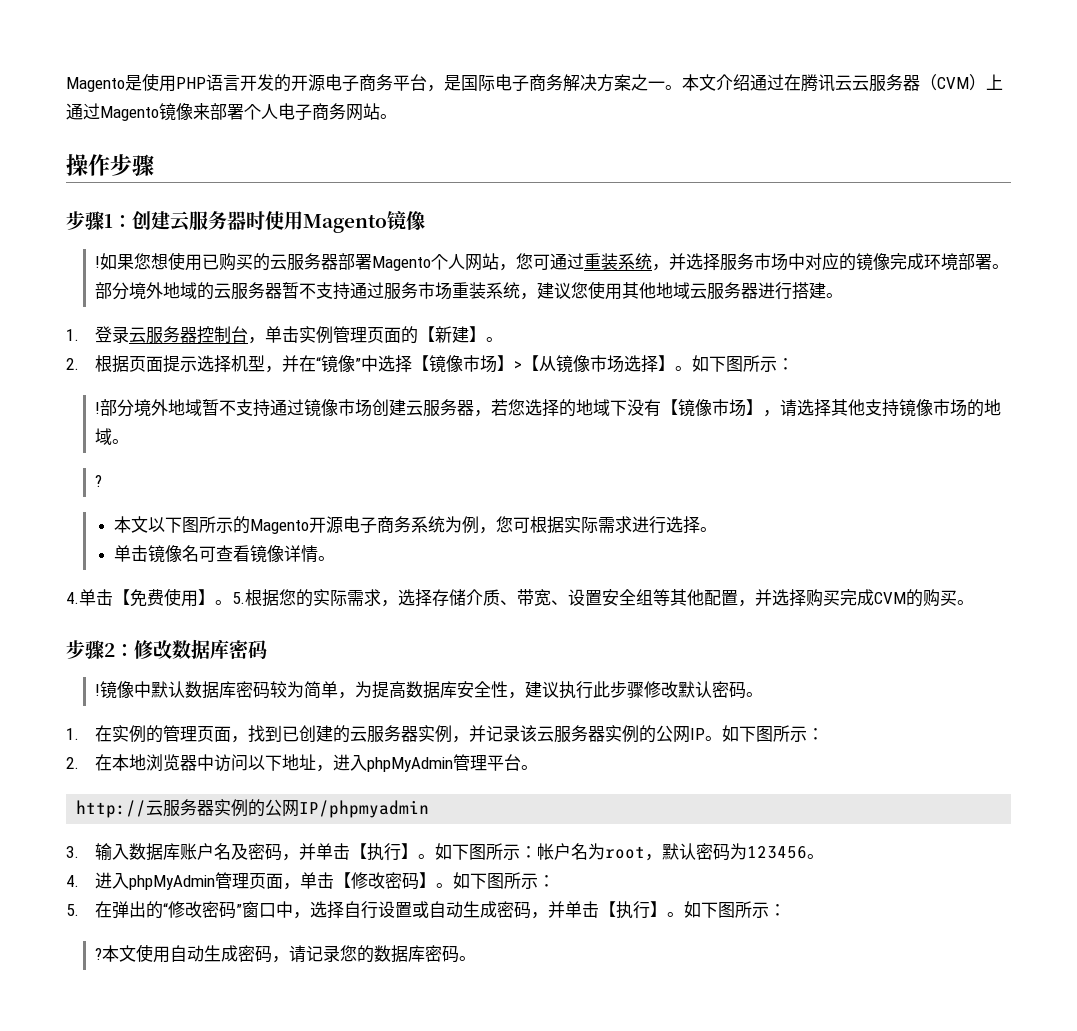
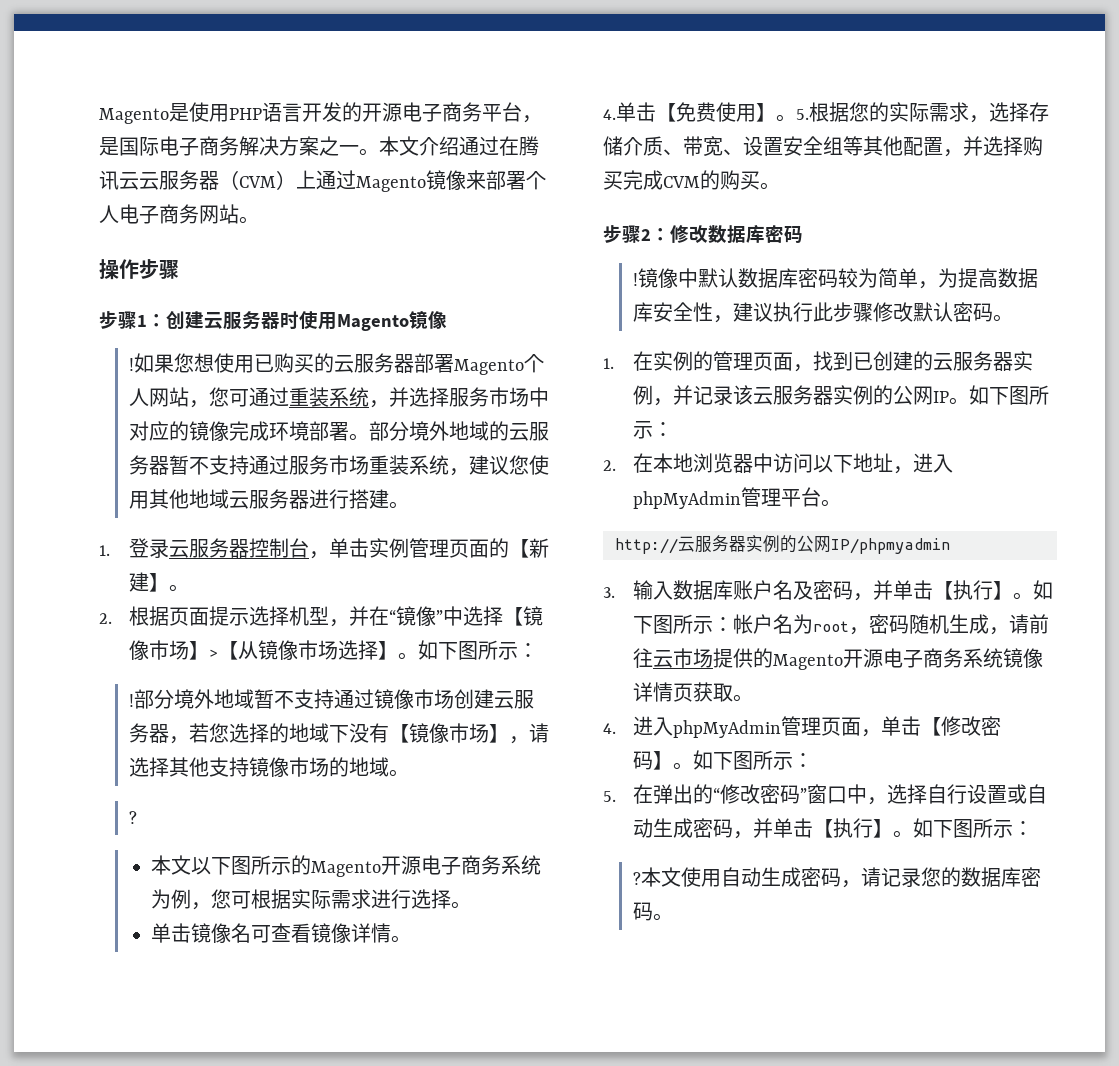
- 如下图所示：帐户名为root，默认密码为123456。
+ 如下图所示：帐户名为root，密码随机生成，请前往云市场提供的Magento开源电子商务系统镜像详情页获取。

